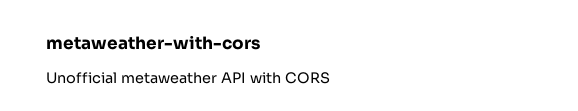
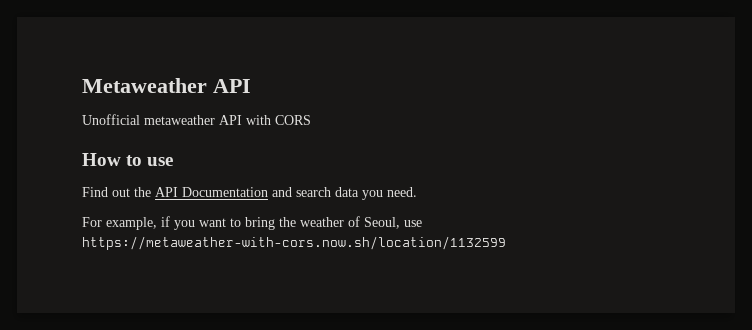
- metaweather-with-cors
+ Metaweather API
+ How to use
+ Find out the API Documentation and search data you need.
+ For example, if you want to bring the weather of Seoul, use https://metaweather-with-cors.now.sh/location/1132599

